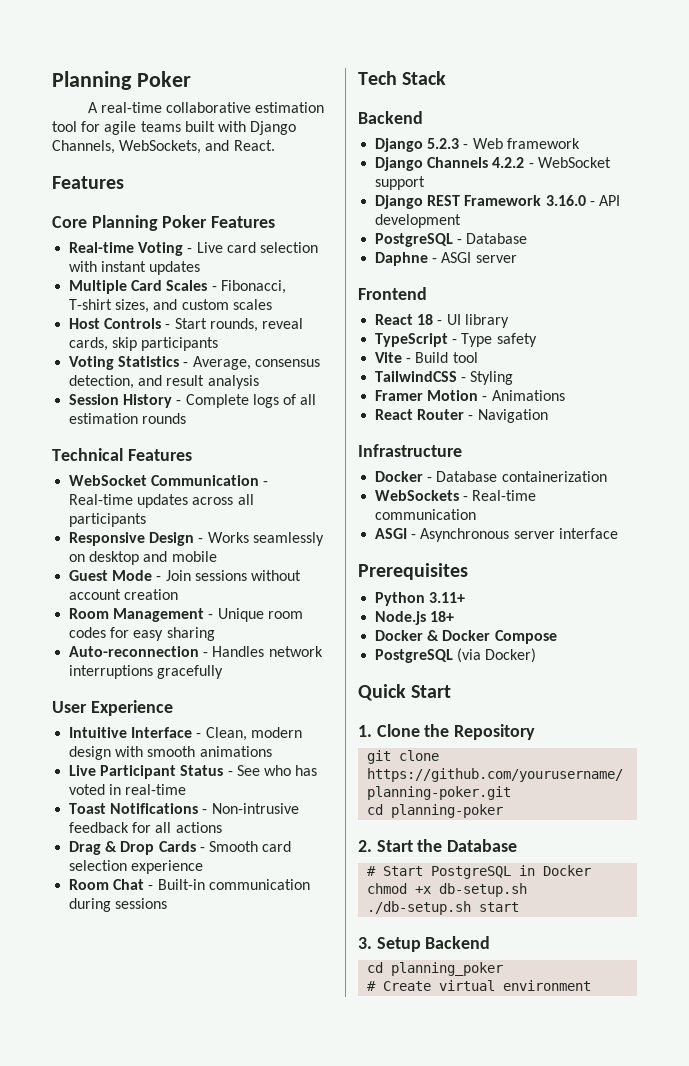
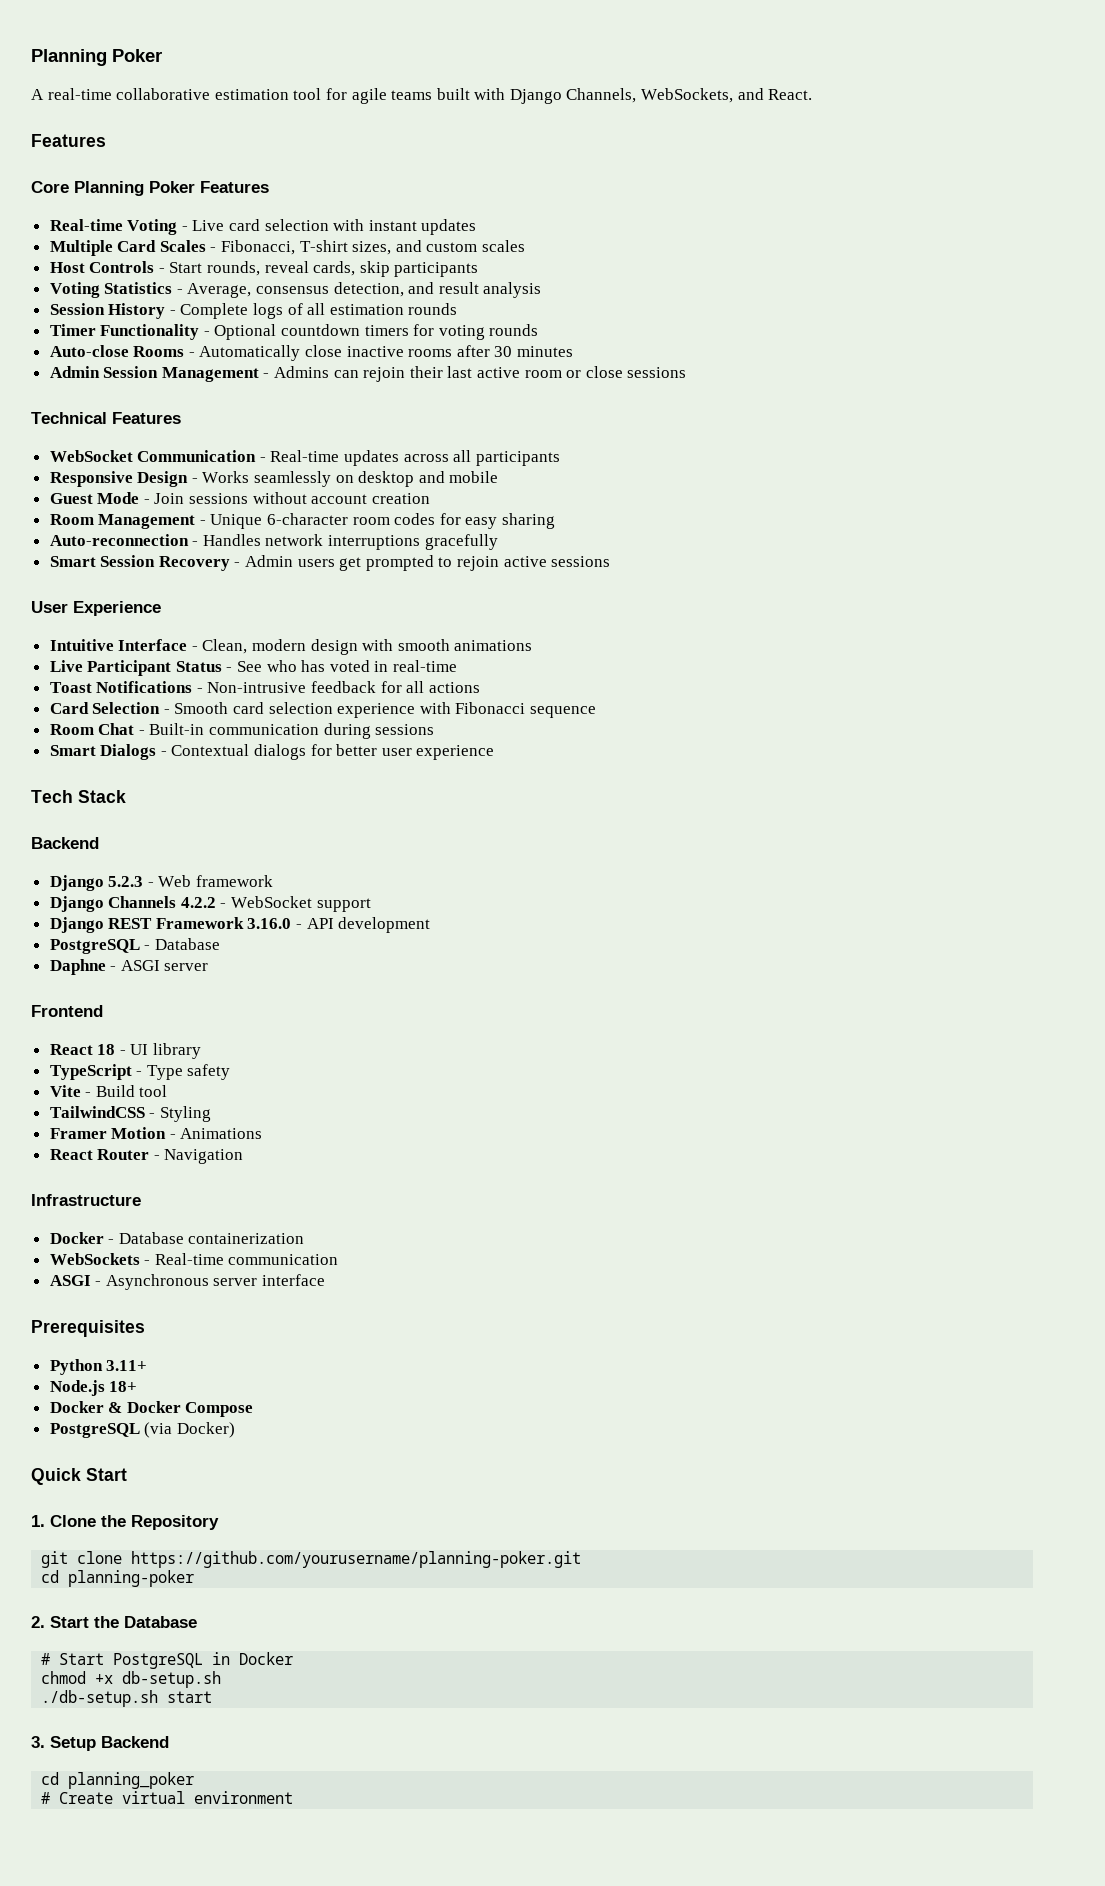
+ Timer Functionality - Optional countdown timers for voting rounds
+ Auto-close Rooms - Automatically close inactive rooms after 30 minutes
+ Admin Session Management - Admins can rejoin their last active room or close sessions
- Room Management - Unique room codes for easy sharing
+ Room Management - Unique 6-character room codes for easy sharing
+ Smart Session Recovery - Admin users get prompted to rejoin active sessions
- Drag & Drop Cards - Smooth card selection experience
+ Card Selection - Smooth card selection experience with Fibonacci sequence
+ Smart Dialogs - Contextual dialogs for better user experience

